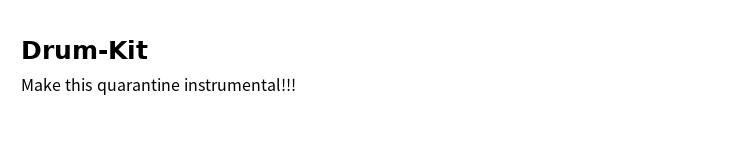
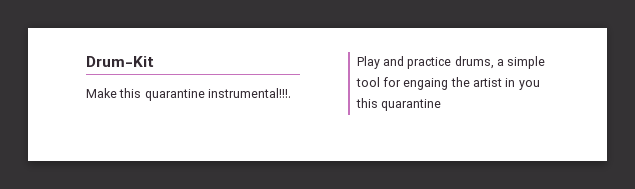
- Make this quarantine instrumental!!!
+ Make this quarantine instrumental!!!.
+ Play and practice drums, a simple tool for engaing the artist in you this quarantine

